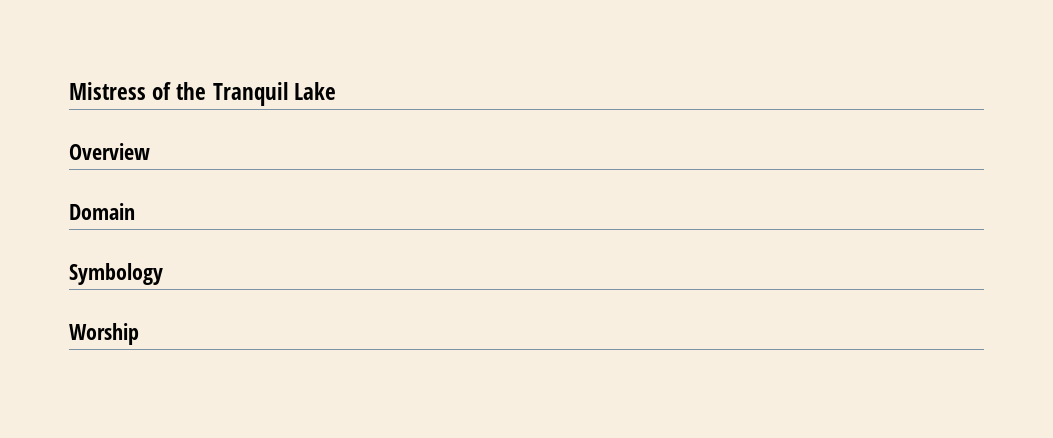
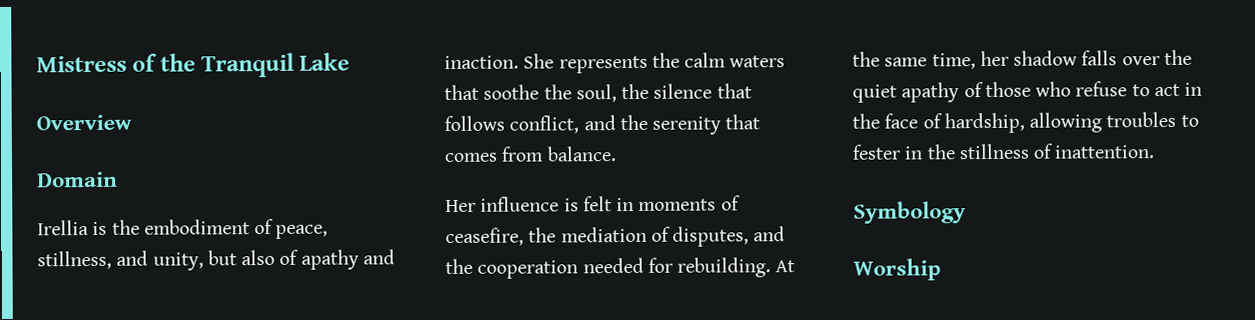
+ Irellia is the embodiment of peace, stillness, and unity, but also of apathy and inaction. She represents the calm waters that soothe the soul, the silence that follows conflict, and the serenity that comes from balance.
+ Her influence is felt in moments of ceasefire, the mediation of disputes, and the cooperation needed for rebuilding. At the same time, her shadow falls over the quiet apathy of those who refuse to act in the face of hardship, allowing troubles to fester in the stillness of inattention.

